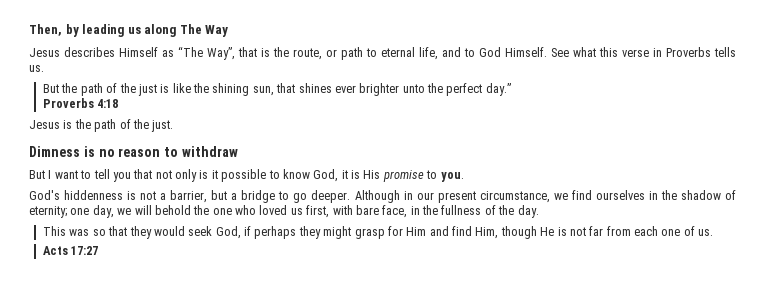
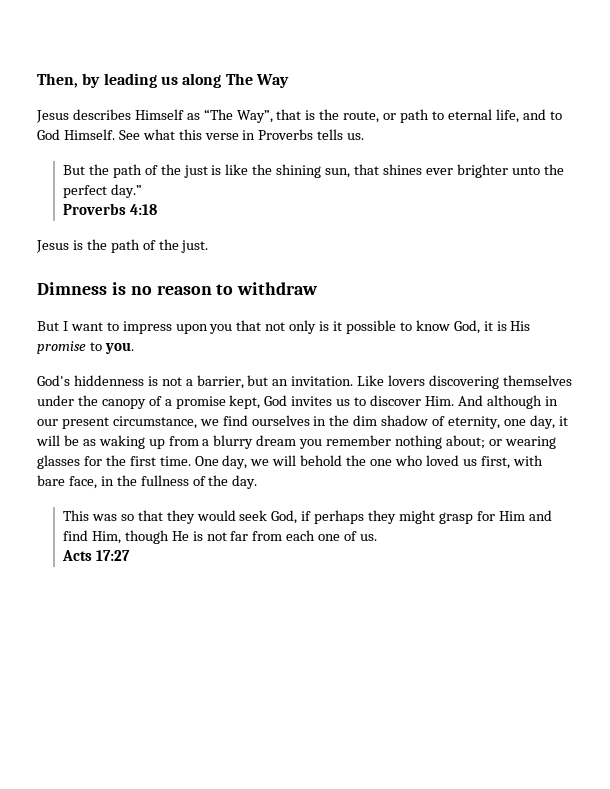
- But I want to tell you that not only is it possible to know God, it is His promise to you.
+ But I want to impress upon you that not only is it possible to know God, it is His promise to you.
- God's hiddenness is not a barrier, but a bridge to go deeper. Although in our present circumstance, we find ourselves in the shadow of eternity; one day, we will behold the one who loved us first, with bare face, in the fullness of the day.
+ God's hiddenness is not a barrier, but an invitation. Like lovers discovering themselves under the canopy of a promise kept, God invites us to discover Him. And although in our present circumstance, we find ourselves in the dim shadow of eternity, one day, it will be as waking up from a blurry dream you remember nothing about; or wearing glasses for the first time. One day, we will behold the one who loved us first, with bare face, in the fullness of the day.

